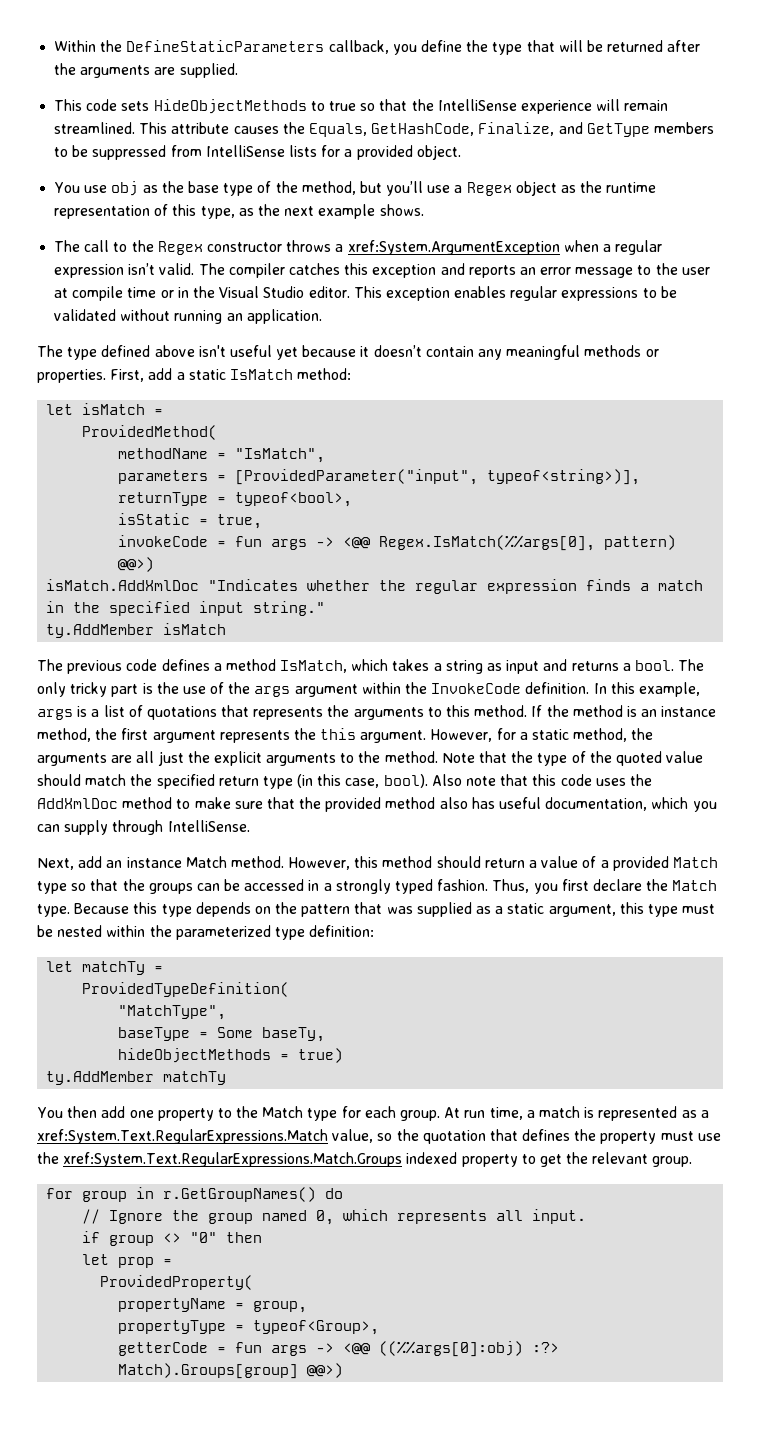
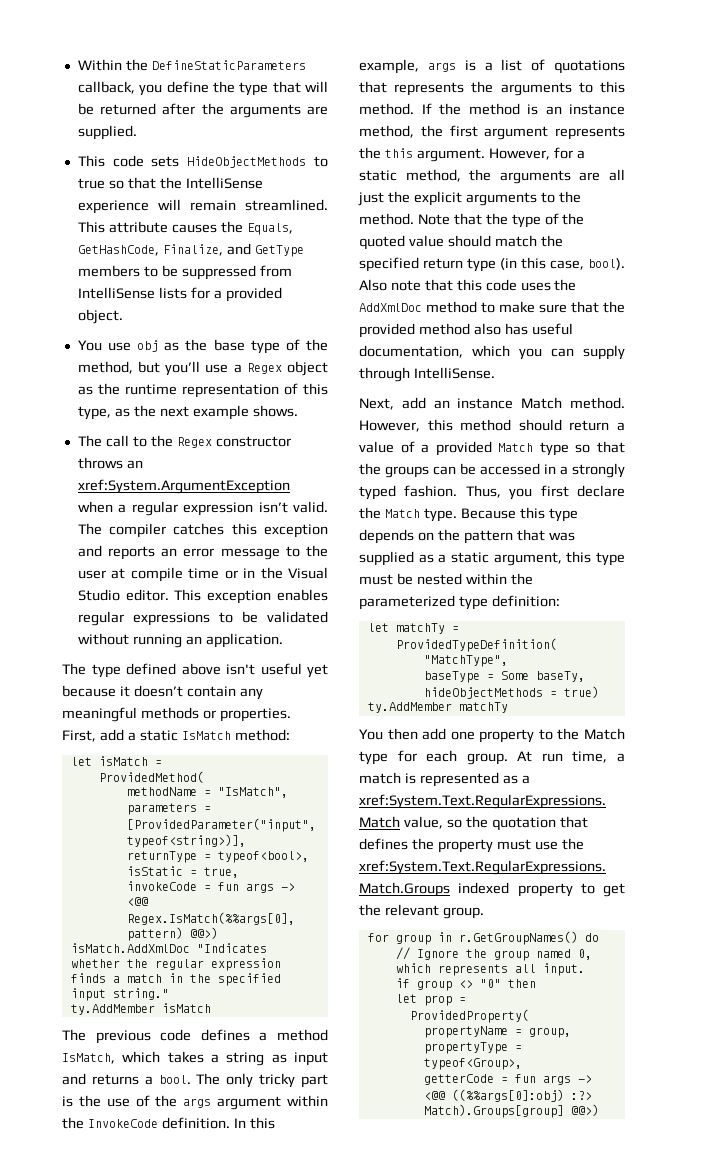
- The call to the Regex constructor throws a xref:System.ArgumentException when a regular expression isn’t valid.
+ The call to the Regex constructor throws an xref:System.ArgumentException when a regular expression isn’t valid.

